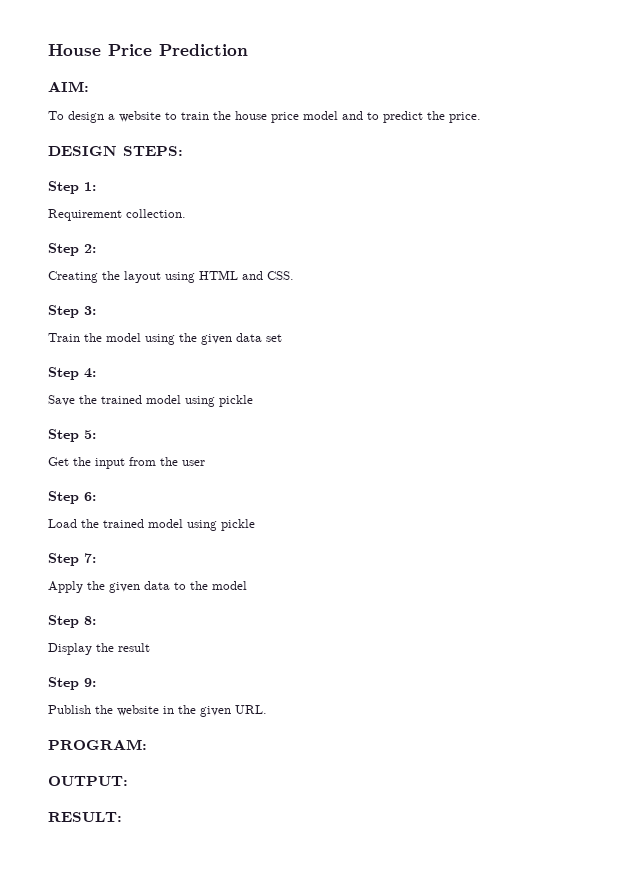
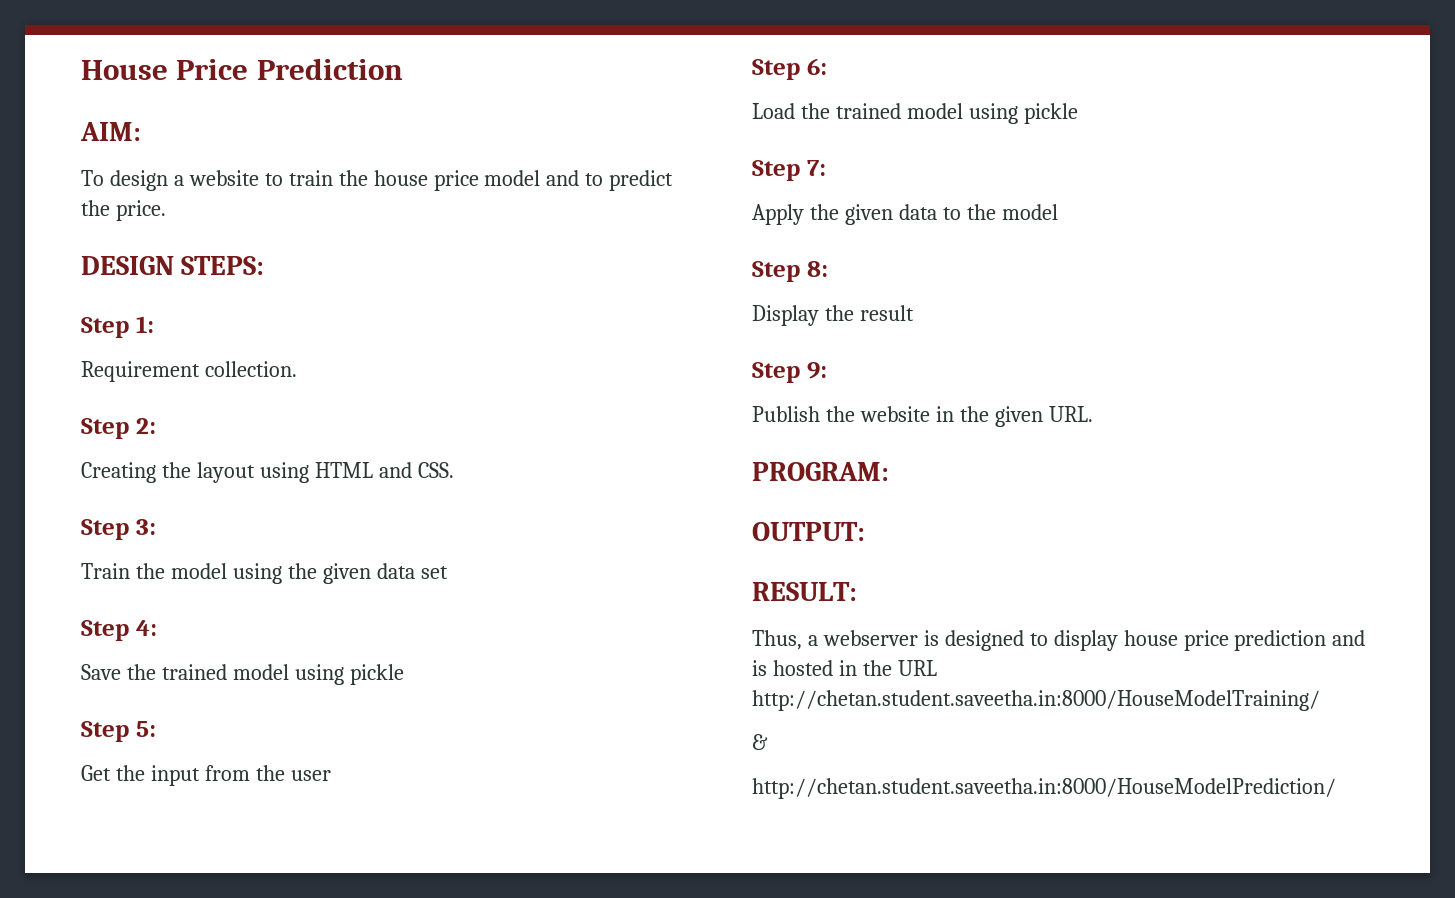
+ Thus, a webserver is designed to display house price prediction and is hosted in the URL http://chetan.student.saveetha.in:8000/HouseModelTraining/
+ &
+ http://chetan.student.saveetha.in:8000/HouseModelPrediction/

